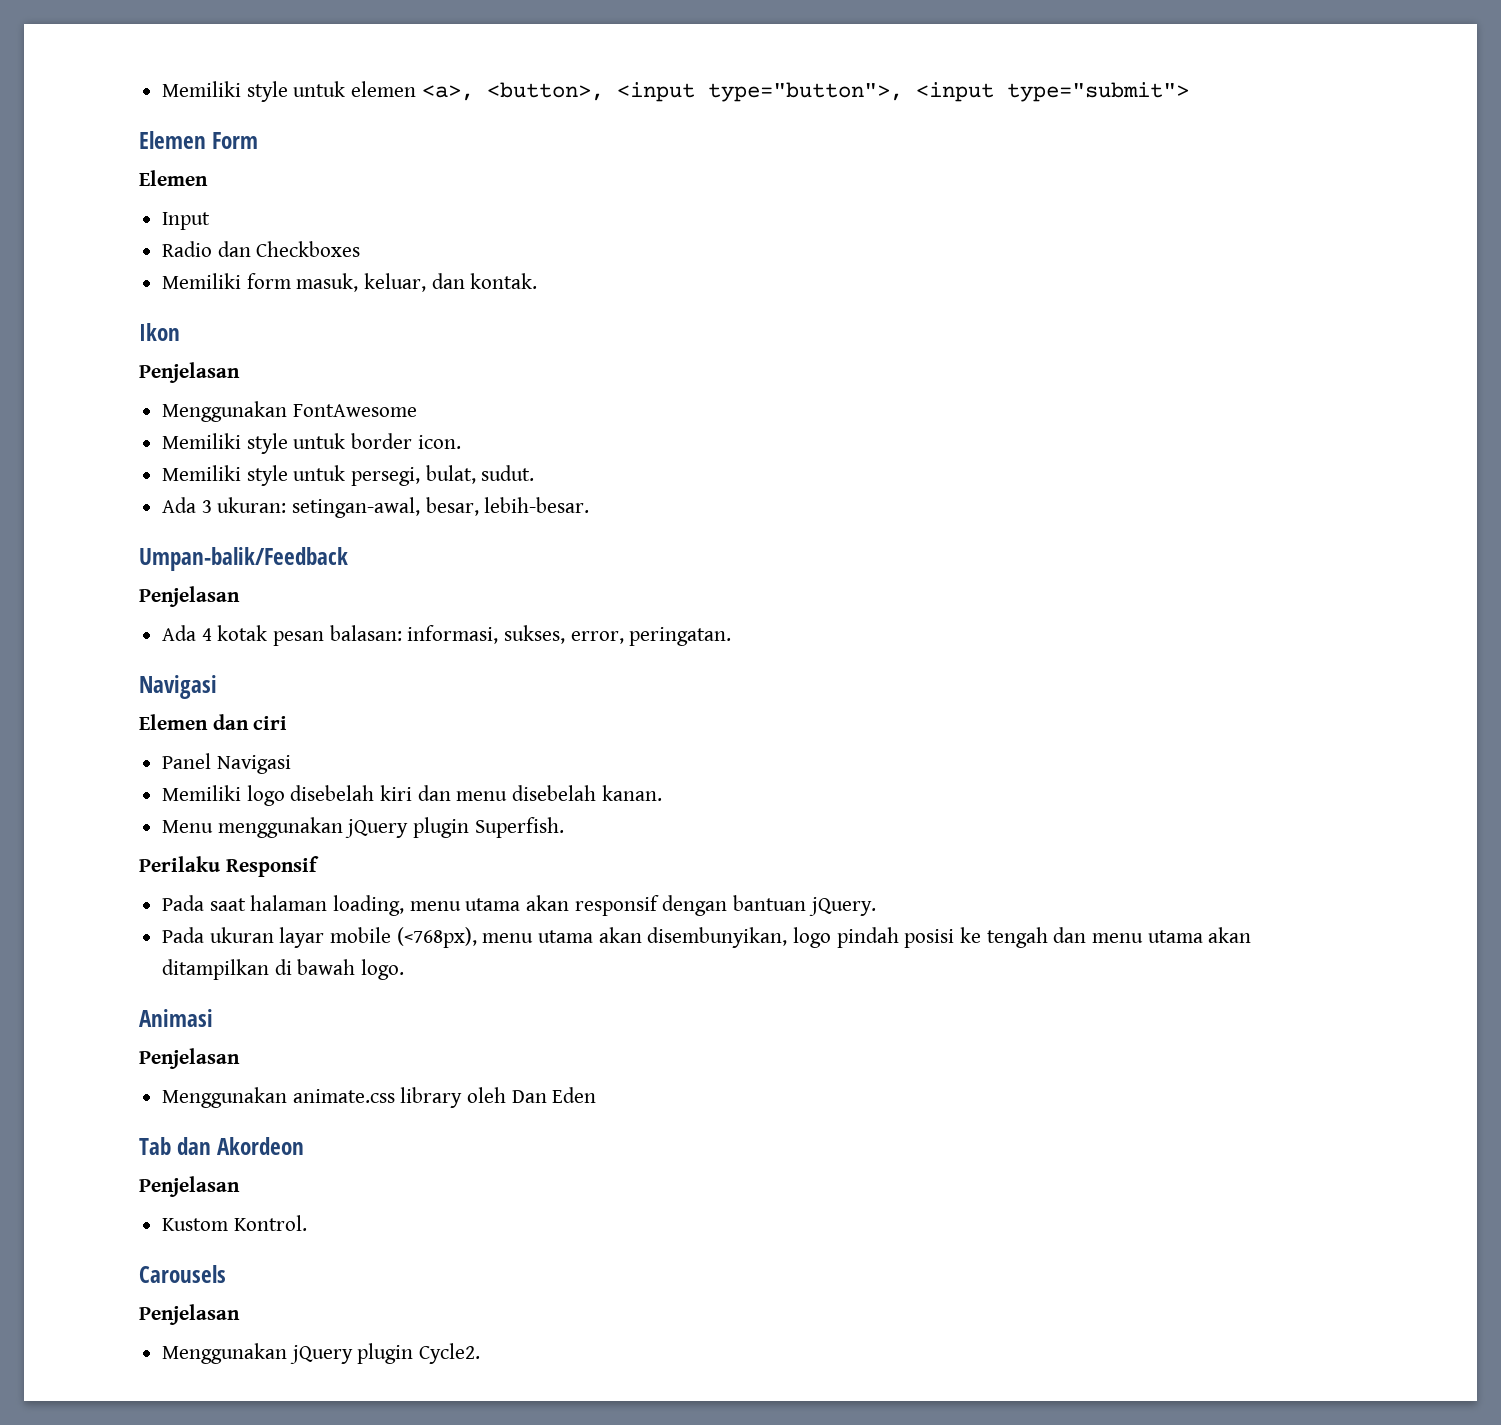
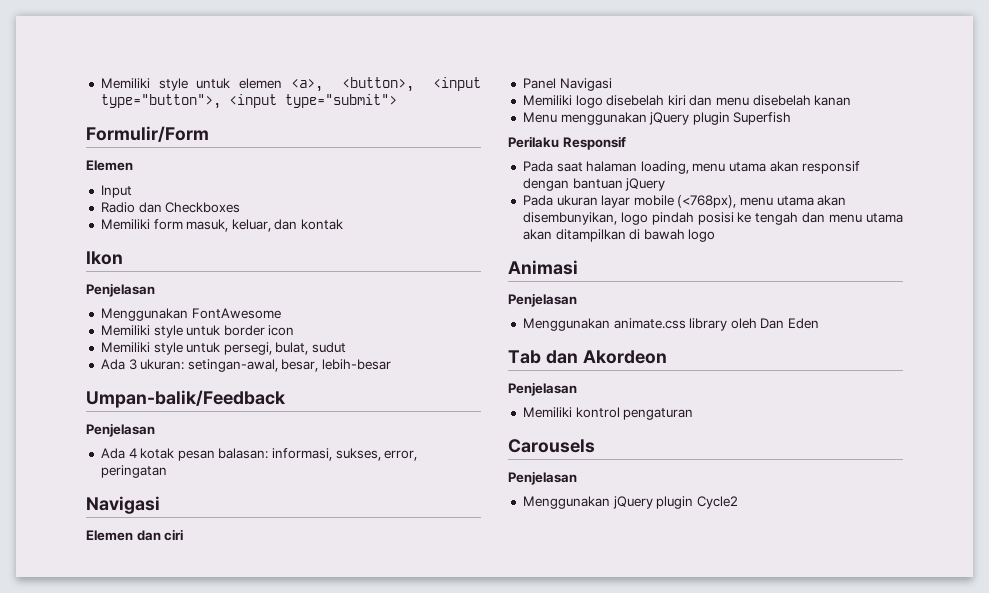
- Elemen Form
+ Formulir/Form
- Memiliki form masuk, keluar, dan kontak.
+ Memiliki form masuk, keluar, dan kontak
- Memiliki style untuk border icon.
+ Memiliki style untuk border icon
- Memiliki style untuk persegi, bulat, sudut.
+ Memiliki style untuk persegi, bulat, sudut
- Ada 3 ukuran: setingan-awal, besar, lebih-besar.
+ Ada 3 ukuran: setingan-awal, besar, lebih-besar
- Ada 4 kotak pesan balasan: informasi, sukses, error, peringatan.
+ Ada 4 kotak pesan balasan: informasi, sukses, error, peringatan
- Memiliki logo disebelah kiri dan menu disebelah kanan.
+ Memiliki logo disebelah kiri dan menu disebelah kanan
- Menu menggunakan jQuery plugin Superfish.
+ Menu menggunakan jQuery plugin Superfish
- Pada saat halaman loading, menu utama akan responsif dengan bantuan jQuery.
+ Pada saat halaman loading, menu utama akan responsif dengan bantuan jQuery
- Pada ukuran layar mobile (<768px), menu utama akan disembunyikan, logo pindah posisi ke tengah dan menu utama akan ditampilkan di bawah logo.
+ Pada ukuran layar mobile (<768px), menu utama akan disembunyikan, logo pindah posisi ke tengah dan menu utama akan ditampilkan di bawah logo
- Kustom Kontrol.
+ Memiliki kontrol pengaturan
- Menggunakan jQuery plugin Cycle2.
+ Menggunakan jQuery plugin Cycle2

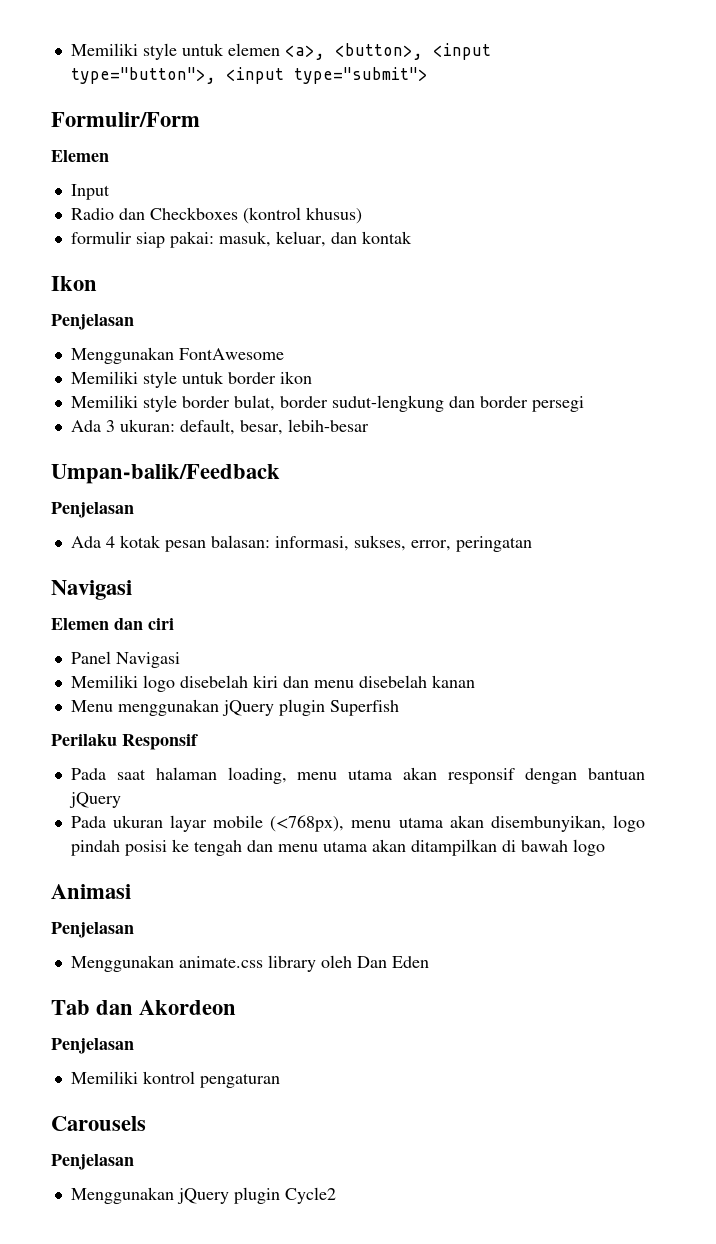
- Radio dan Checkboxes
- Memiliki form masuk, keluar, dan kontak
+ Radio dan Checkboxes (kontrol khusus)
+ formulir siap pakai: masuk, keluar, dan kontak
- Memiliki style untuk border icon
- Memiliki style untuk persegi, bulat, sudut
+ Memiliki style untuk border ikon
+ Memiliki style border bulat, border sudut-lengkung dan border persegi
- Ada 3 ukuran: setingan-awal, besar, lebih-besar
+ Ada 3 ukuran: default, besar, lebih-besar

